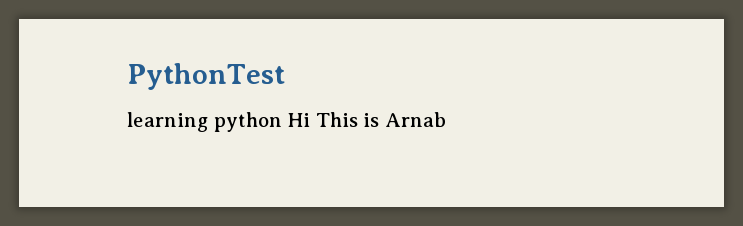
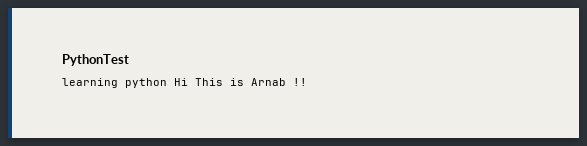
- learning python Hi This is Arnab
+ learning python Hi This is Arnab !!

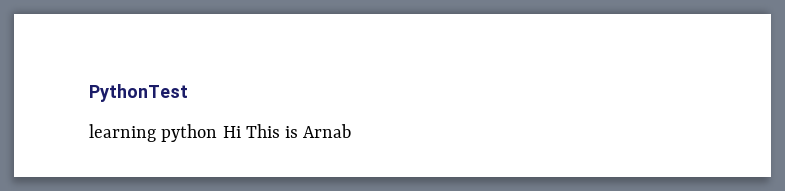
- learning python Hi This is Arnab !!
+ learning python Hi This is Arnab

